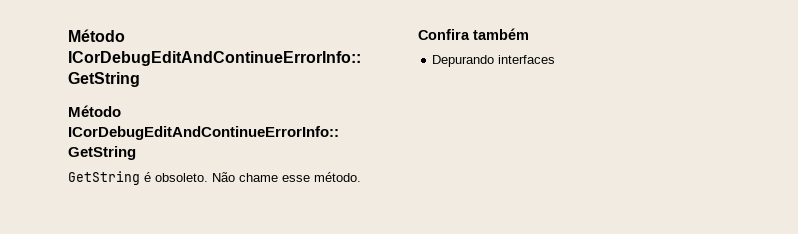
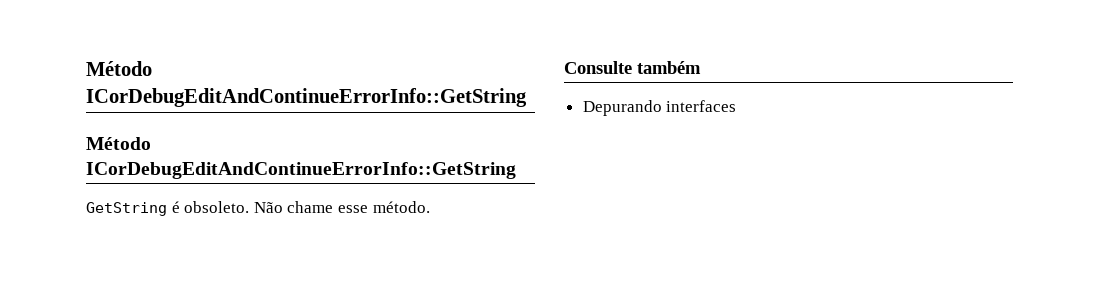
- Confira também
+ Consulte também

